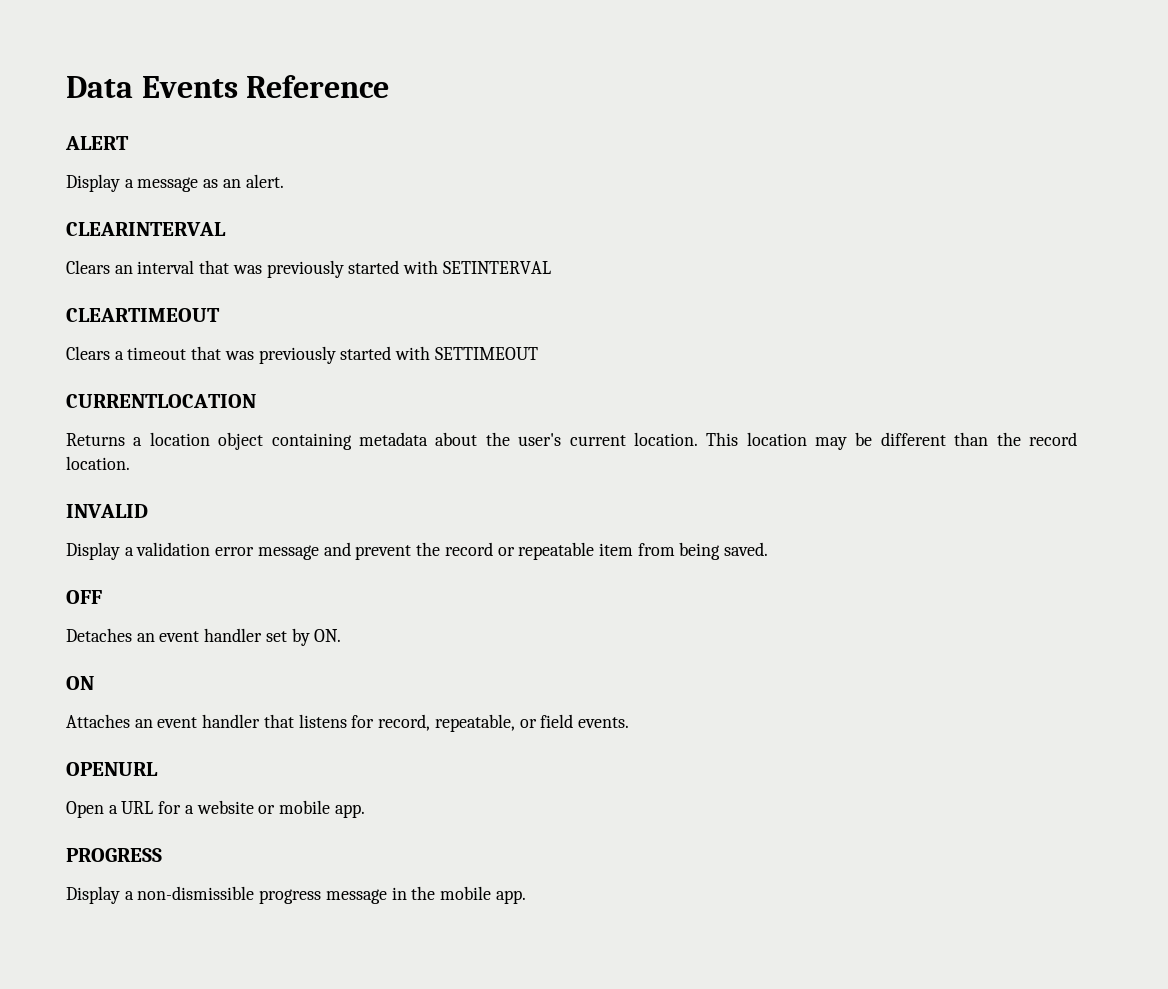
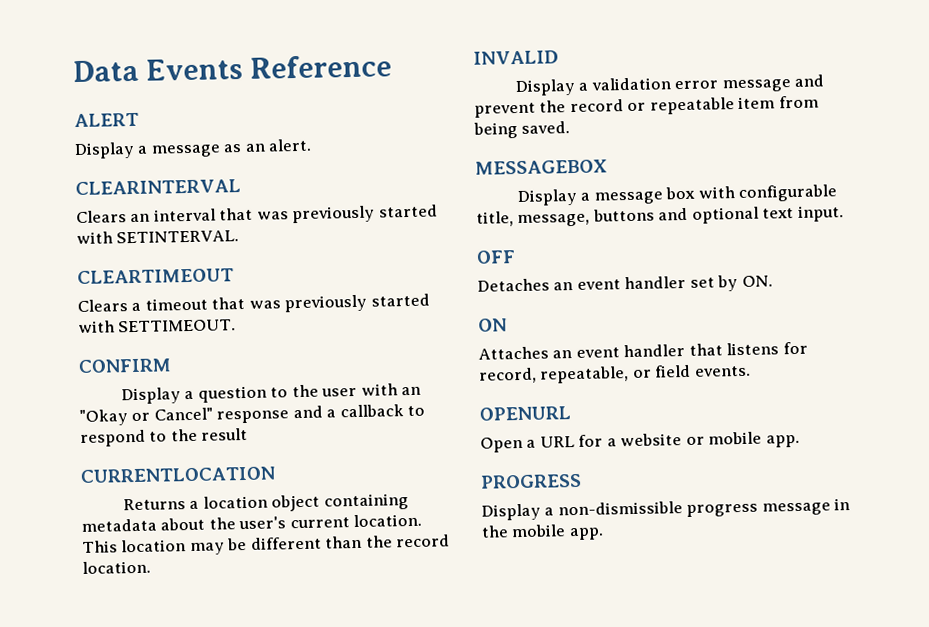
- Clears an interval that was previously started with SETINTERVAL
+ Clears an interval that was previously started with SETINTERVAL.
- Clears a timeout that was previously started with SETTIMEOUT
+ Clears a timeout that was previously started with SETTIMEOUT.
+ CONFIRM
+ Display a question to the user with an "Okay or Cancel" response and a callback to respond to the result
+ MESSAGEBOX
+ Display a message box with configurable title, message, buttons and optional text input.

